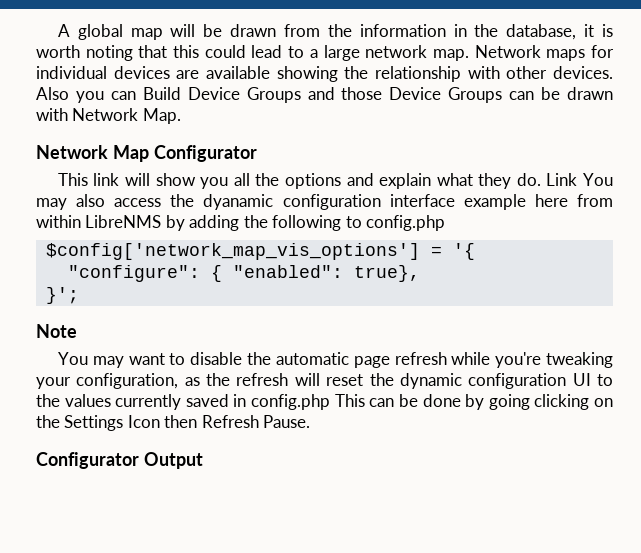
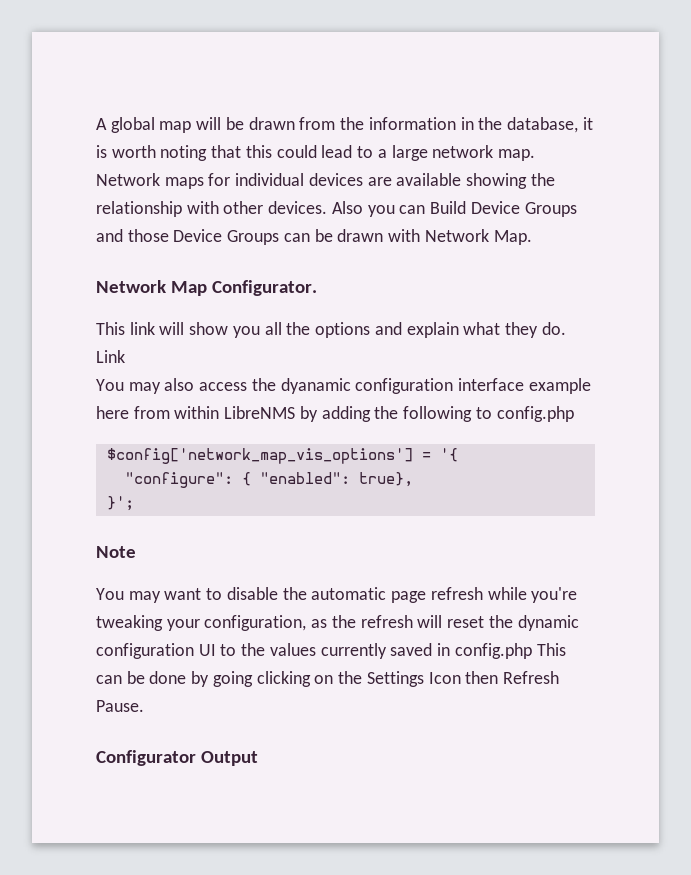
- Network Map Configurator
+ Network Map Configurator.
- Link You may also access the dyanamic configuration interface example here from within LibreNMS by adding the following to config.php
+ Link
+ You may also access the dyanamic configuration interface example here from within LibreNMS by adding the following to config.php

